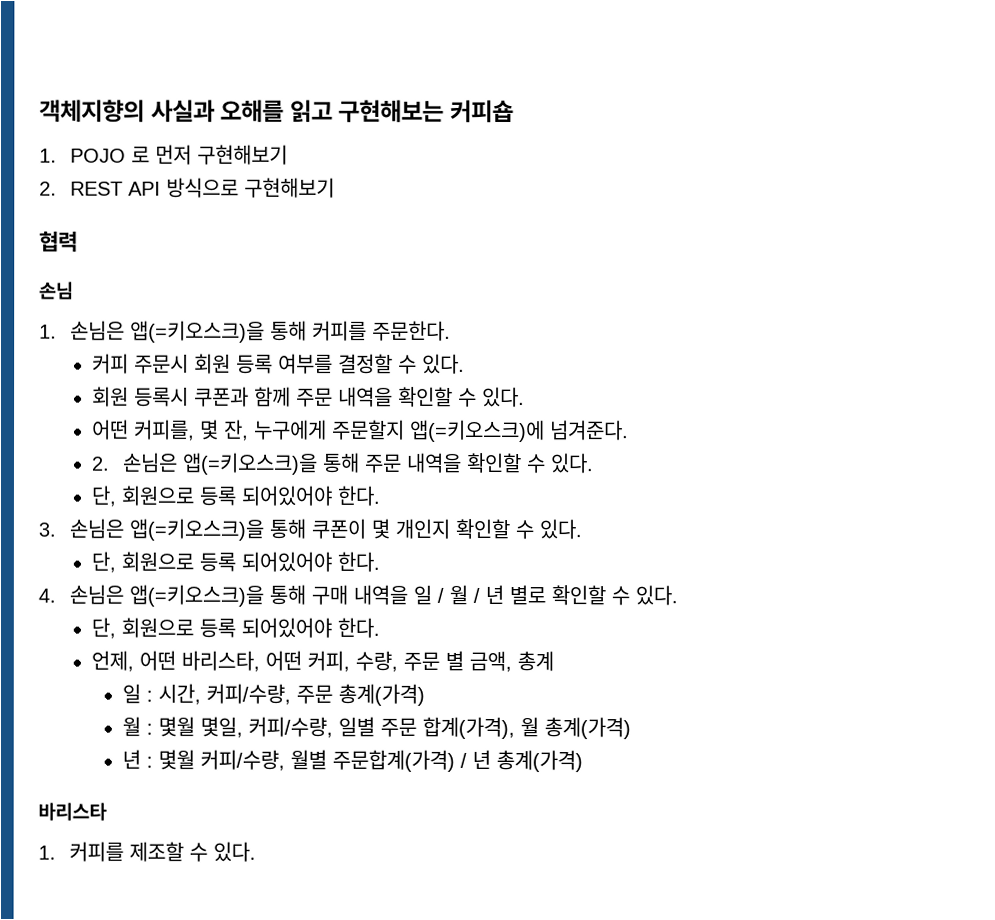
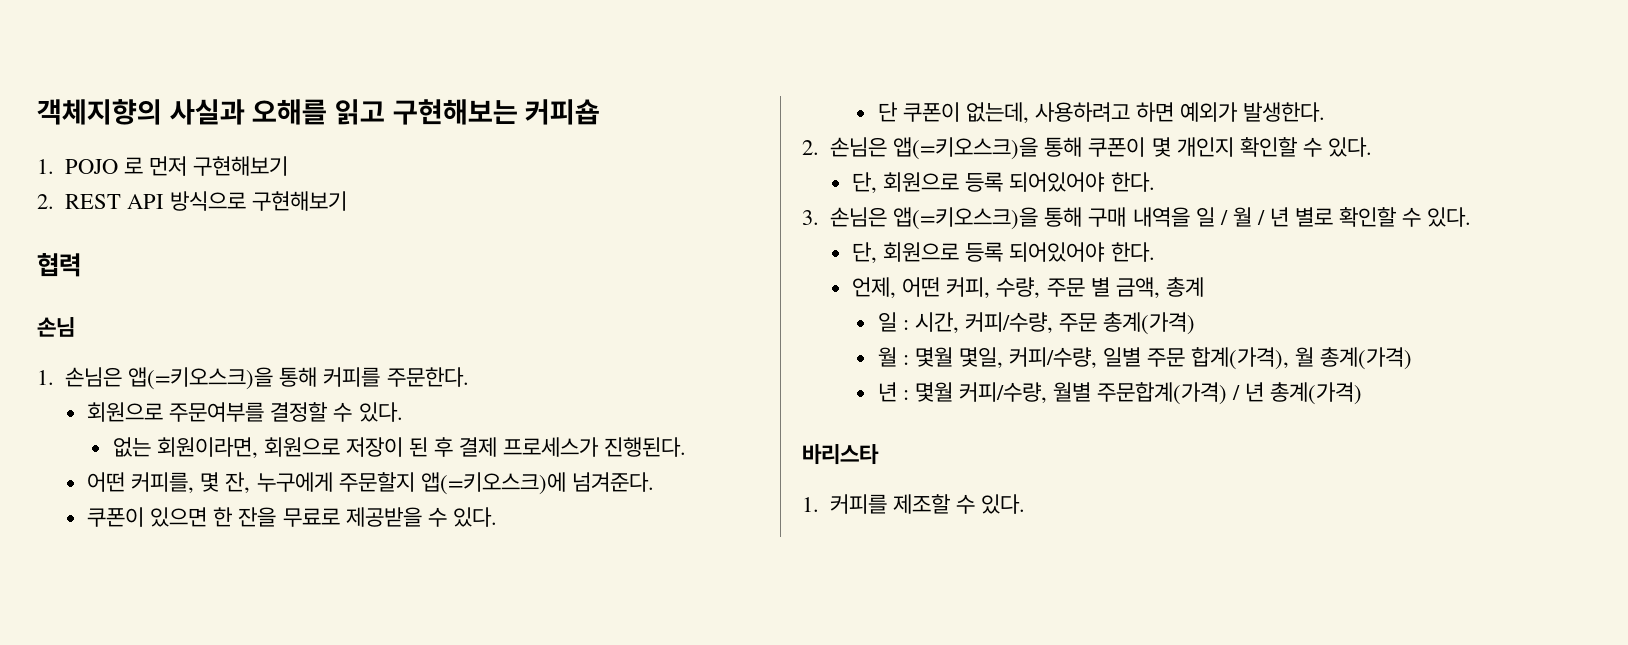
- 커피 주문시 회원 등록 여부를 결정할 수 있다.
- 회원 등록시 쿠폰과 함께 주문 내역을 확인할 수 있다.
+ 회원으로 주문여부를 결정할 수 있다.
+ 없는 회원이라면, 회원으로 저장이 된 후 결제 프로세스가 진행된다.
- 2. 손님은 앱(=키오스크)을 통해 주문 내역을 확인할 수 있다.
- 단, 회원으로 등록 되어있어야 한다.
- 3. 손님은 앱(=키오스크)을 통해 쿠폰이 몇 개인지 확인할 수 있다.
+ 쿠폰이 있으면 한 잔을 무료로 제공받을 수 있다.
+ 단 쿠폰이 없는데, 사용하려고 하면 예외가 발생한다.
+ 2. 손님은 앱(=키오스크)을 통해 쿠폰이 몇 개인지 확인할 수 있다.
- 4. 손님은 앱(=키오스크)을 통해 구매 내역을 일 / 월 / 년 별로 확인할 수 있다.
+ 3. 손님은 앱(=키오스크)을 통해 구매 내역을 일 / 월 / 년 별로 확인할 수 있다.
- 언제, 어떤 바리스타, 어떤 커피, 수량, 주문 별 금액, 총계
+ 언제, 어떤 커피, 수량, 주문 별 금액, 총계

